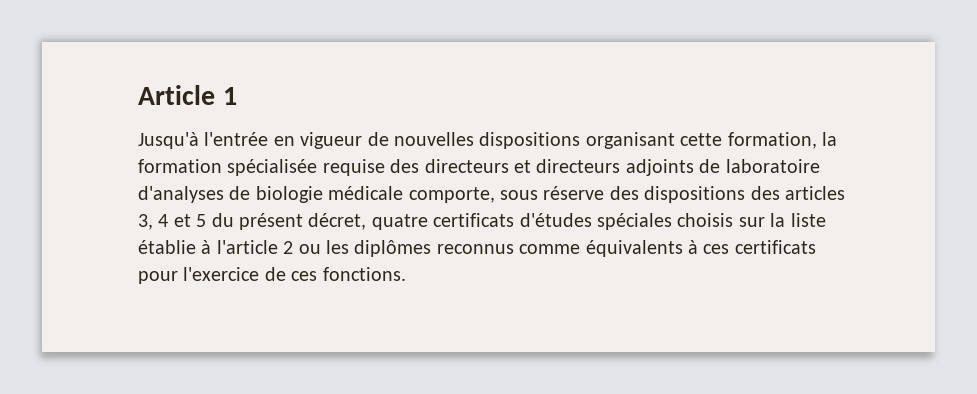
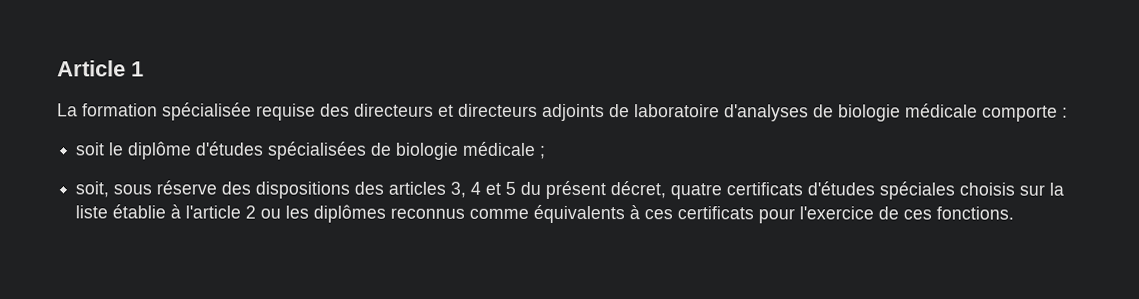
- Jusqu'à l'entrée en vigueur de nouvelles dispositions organisant cette formation, la formation spécialisée requise des directeurs et directeurs adjoints de laboratoire d'analyses de biologie médicale comporte, sous réserve des dispositions des articles 3, 4 et 5 du présent décret, quatre certificats d'études spéciales choisis sur la liste établie à l'article 2 ou les diplômes reconnus comme équivalents à ces certificats pour l'exercice de ces fonctions.
+ La formation spécialisée requise des directeurs et directeurs adjoints de laboratoire d'analyses de biologie médicale comporte :
+ soit le diplôme d'études spécialisées de biologie médicale ;
+ soit, sous réserve des dispositions des articles 3, 4 et 5 du présent décret, quatre certificats d'études spéciales choisis sur la liste établie à l'article 2 ou les diplômes reconnus comme équivalents à ces certificats pour l'exercice de ces fonctions.

